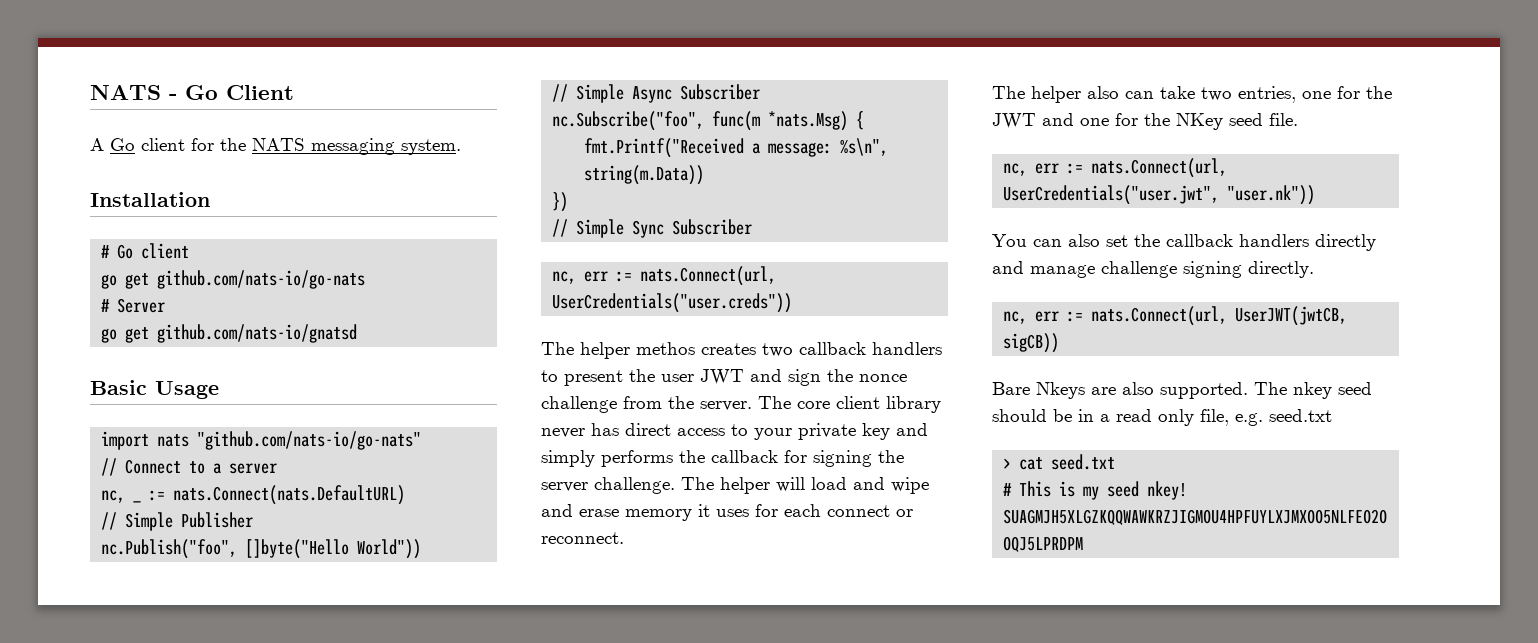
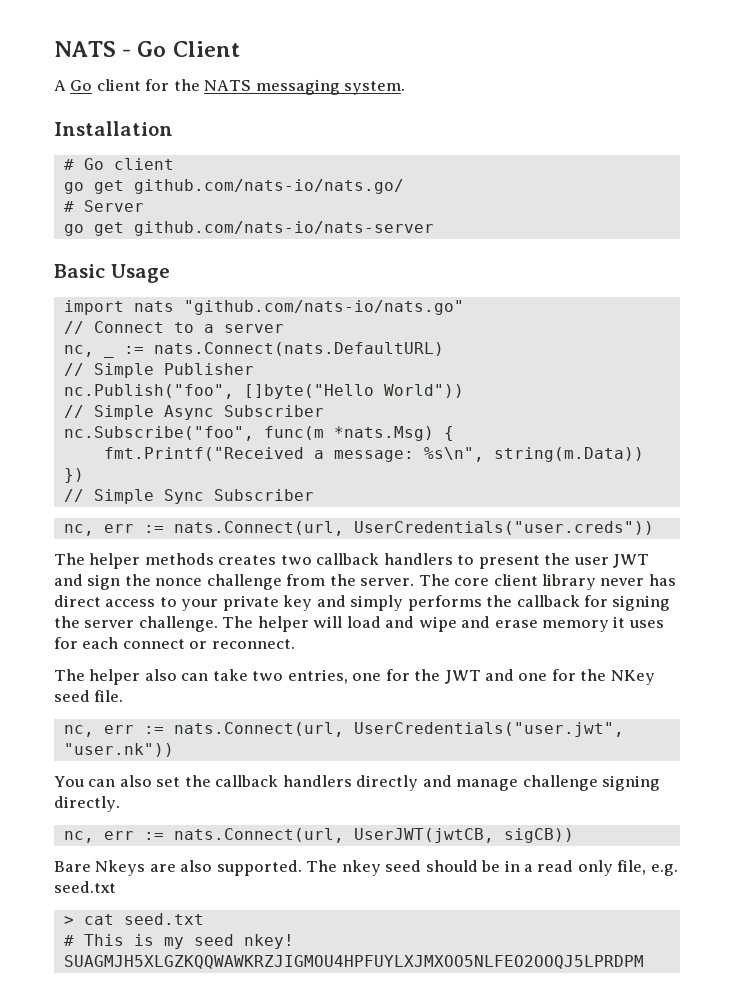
- go get github.com/nats-io/go-nats
+ go get github.com/nats-io/nats.go/
- go get github.com/nats-io/gnatsd
+ go get github.com/nats-io/nats-server
- import nats "github.com/nats-io/go-nats"
+ import nats "github.com/nats-io/nats.go"
- The helper methos creates two callback handlers to present the user JWT and sign the nonce challenge from the server.
+ The helper methods creates two callback handlers to present the user JWT and sign the nonce challenge from the server.

